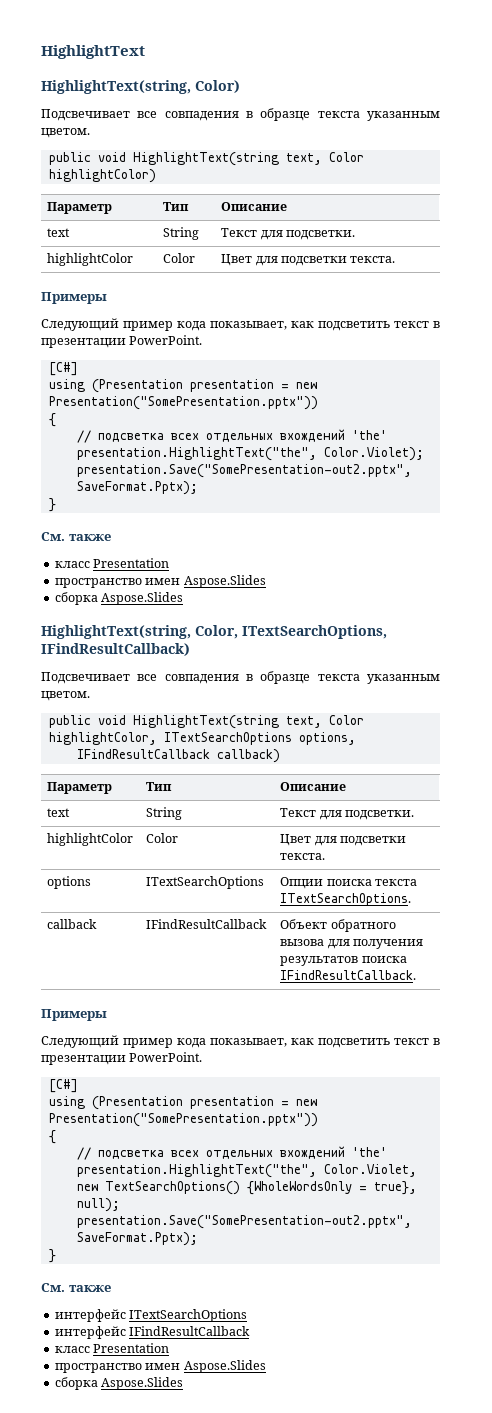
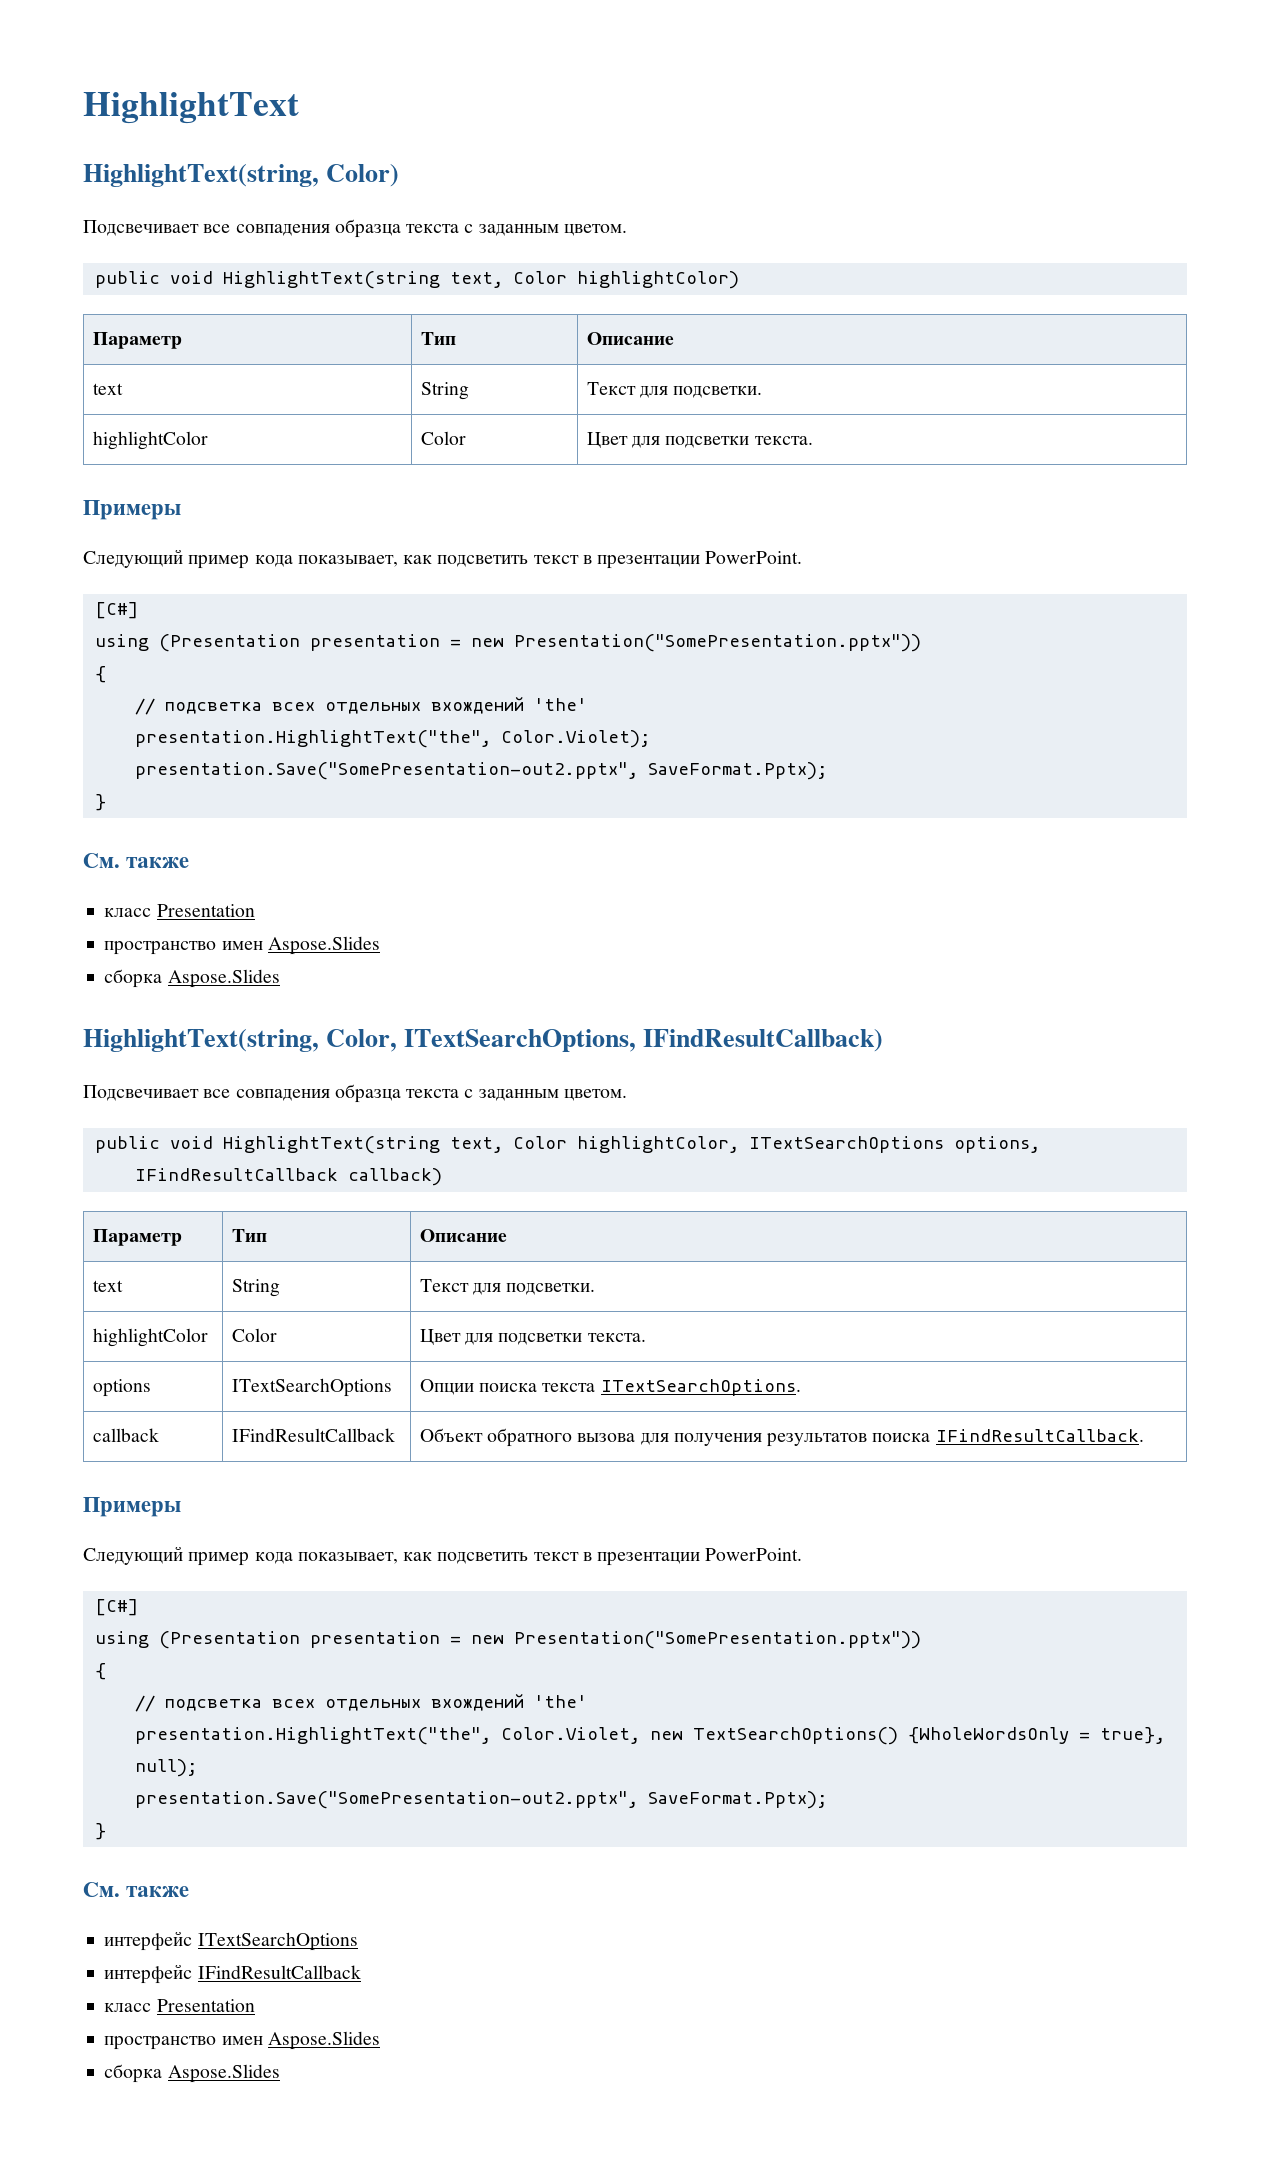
  HighlightText(string, Color)
- Подсвечивает все совпадения в образце текста указанным цветом.
+ Подсвечивает все совпадения образца текста с заданным цветом.
  HighlightText(string, Color, ITextSearchOptions, IFindResultCallback)
- Подсвечивает все совпадения в образце текста указанным цветом.
+ Подсвечивает все совпадения образца текста с заданным цветом.

